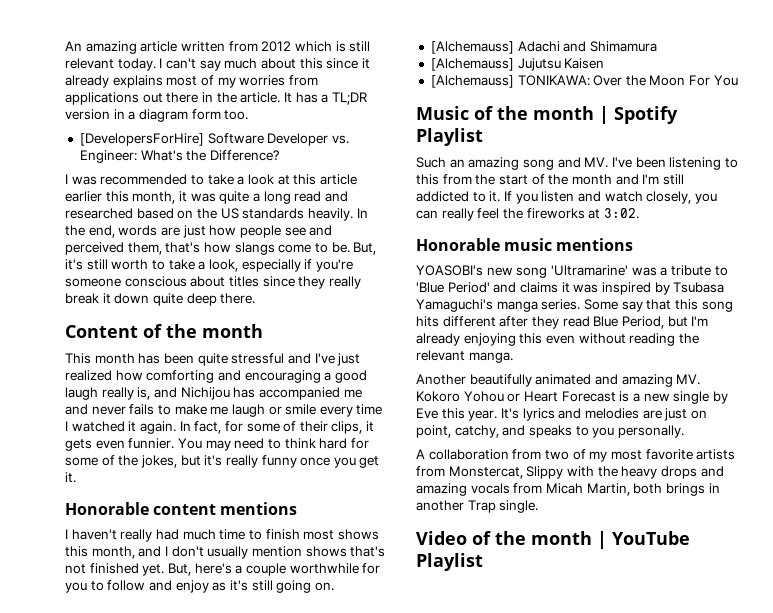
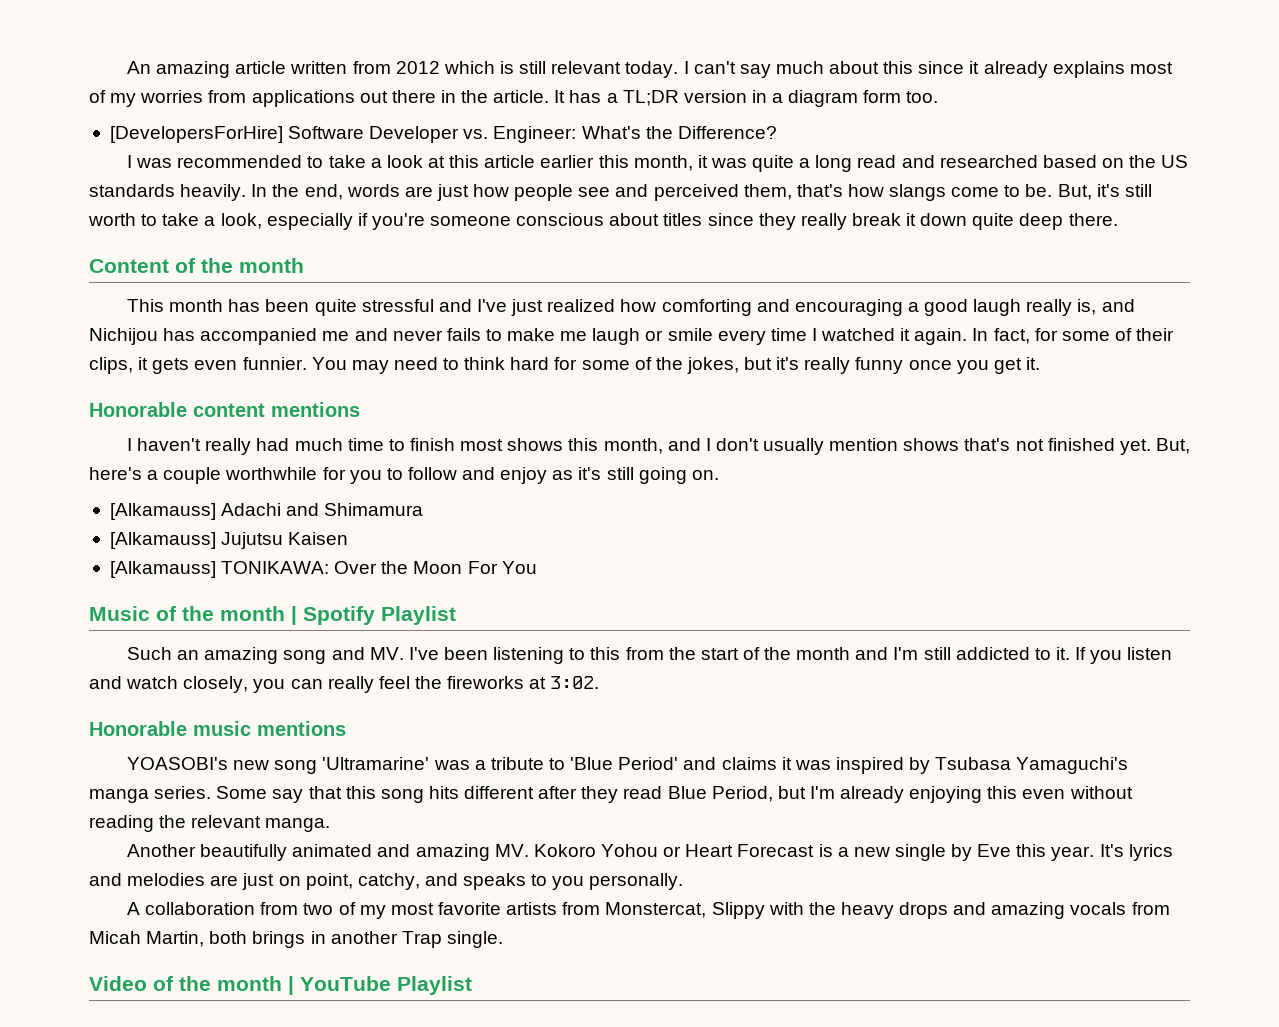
- [Alchemauss] Adachi and Shimamura
+ [Alkamauss] Adachi and Shimamura
- [Alchemauss] Jujutsu Kaisen
+ [Alkamauss] Jujutsu Kaisen
- [Alchemauss] TONIKAWA: Over the Moon For You
+ [Alkamauss] TONIKAWA: Over the Moon For You

